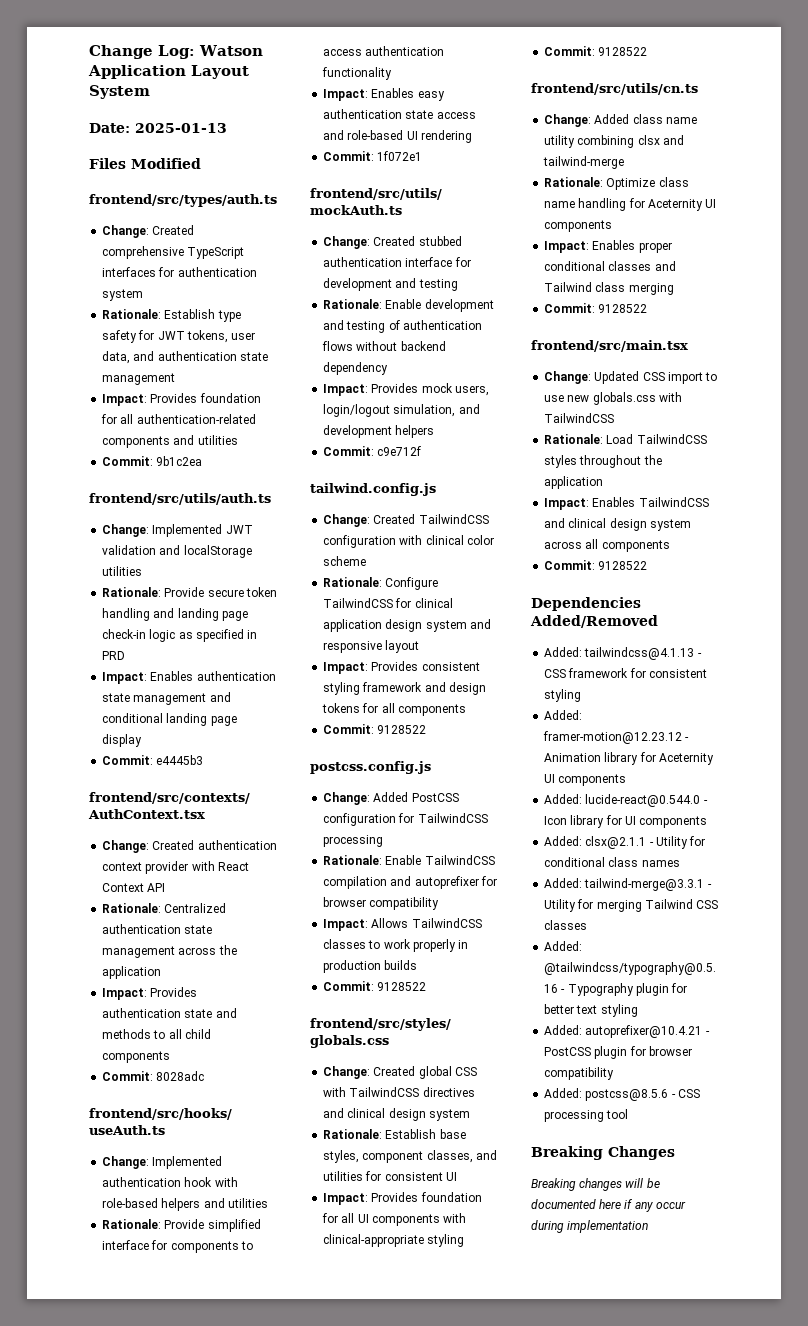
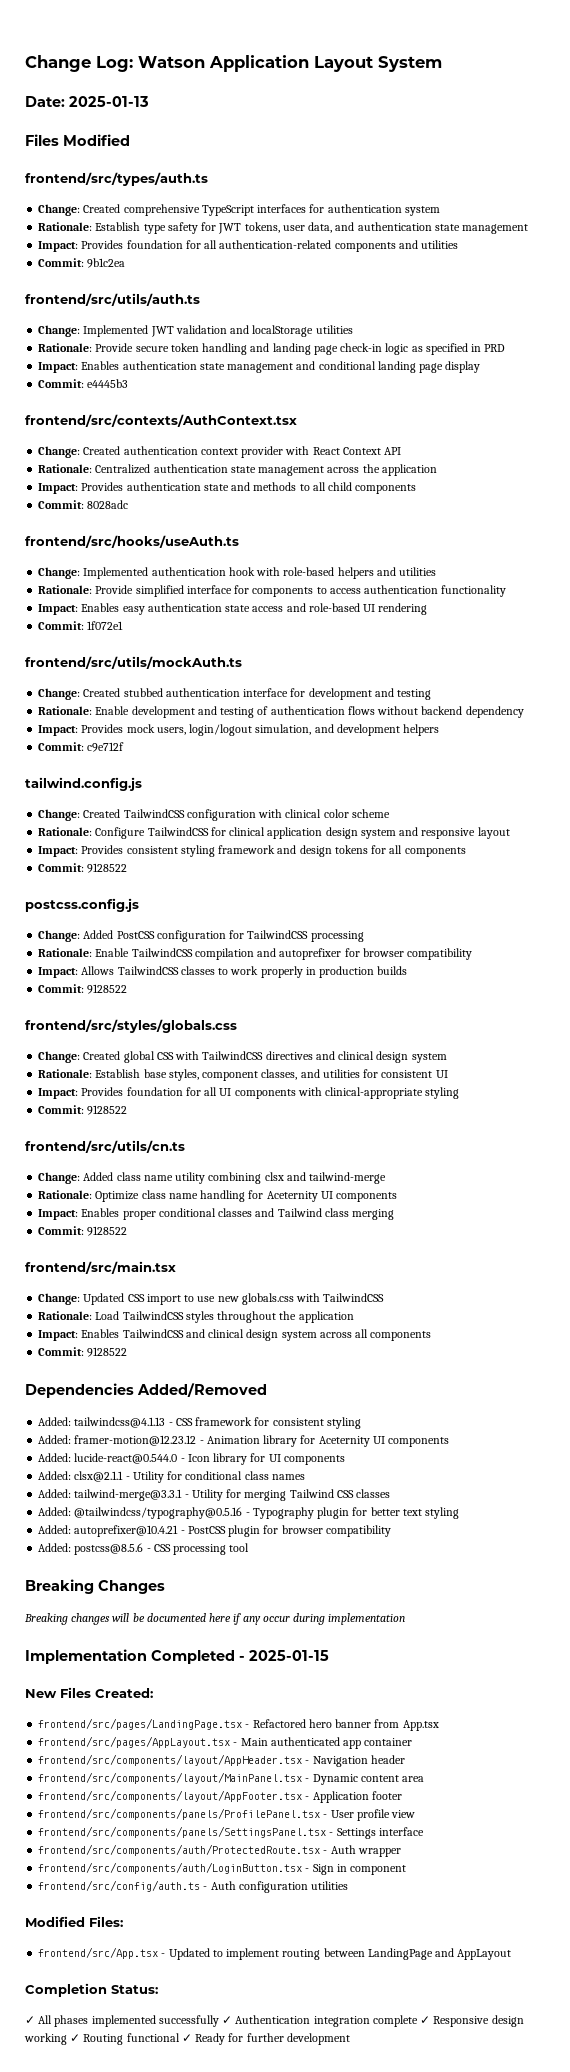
+ Implementation Completed - 2025-01-15
+ New Files Created:
+ frontend/src/pages/LandingPage.tsx - Refactored hero banner from App.tsx
+ frontend/src/pages/AppLayout.tsx - Main authenticated app container
+ frontend/src/components/layout/AppHeader.tsx - Navigation header
+ frontend/src/components/layout/MainPanel.tsx - Dynamic content area
+ frontend/src/components/layout/AppFooter.tsx - Application footer
+ frontend/src/components/panels/ProfilePanel.tsx - User profile view
+ frontend/src/components/panels/SettingsPanel.tsx - Settings interface
+ frontend/src/components/auth/ProtectedRoute.tsx - Auth wrapper
+ frontend/src/components/auth/LoginButton.tsx - Sign in component
+ frontend/src/config/auth.ts - Auth configuration utilities
+ Modified Files:
+ frontend/src/App.tsx - Updated to implement routing between LandingPage and AppLayout
+ Completion Status:
+ ✓ All phases implemented successfully ✓ Authentication integration complete ✓ Responsive design working ✓ Routing functional ✓ Ready for further development

